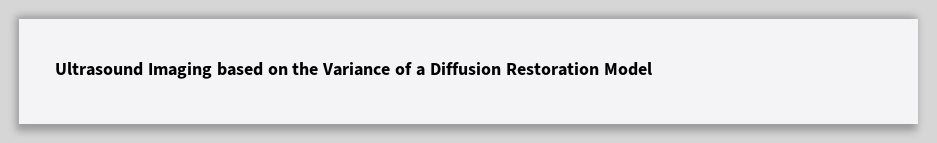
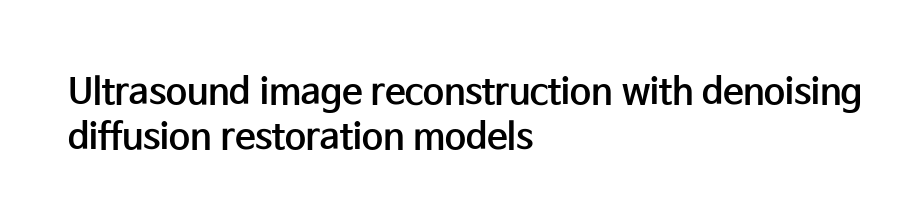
- Ultrasound Imaging based on the Variance of a Diffusion Restoration Model
+ Ultrasound image reconstruction with denoising diffusion restoration models

